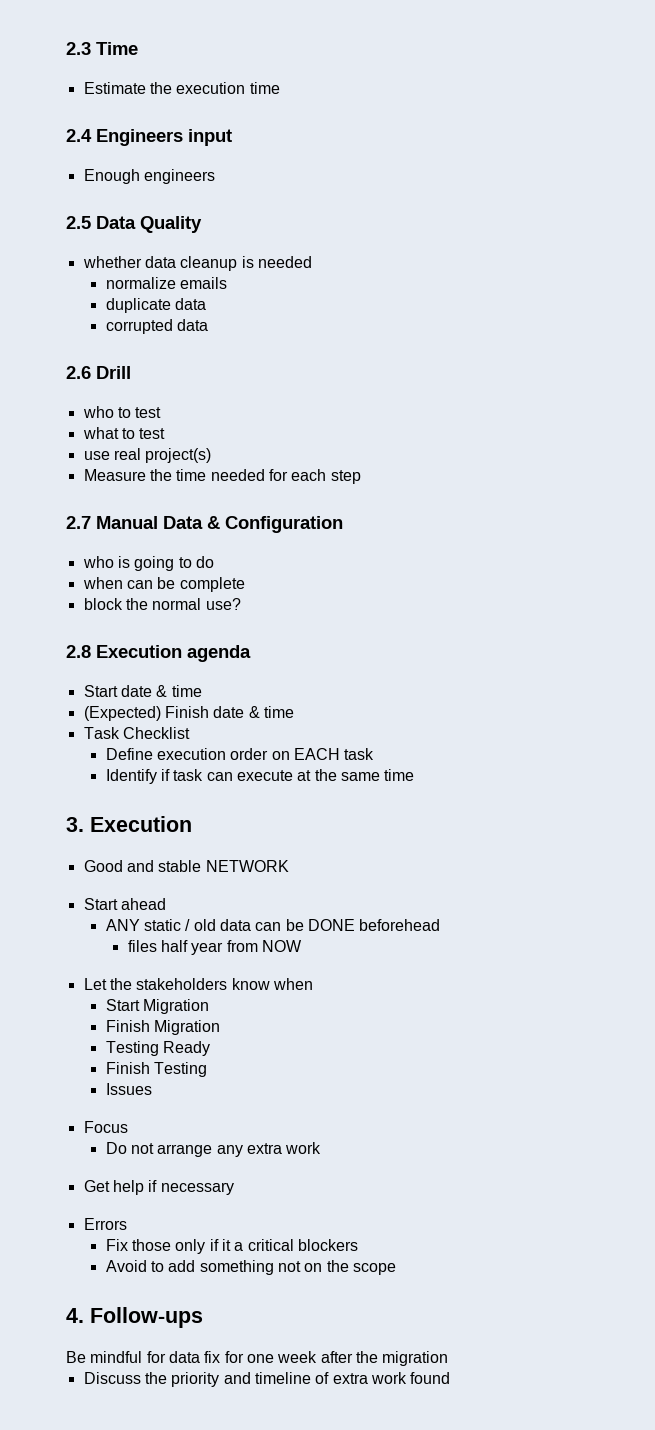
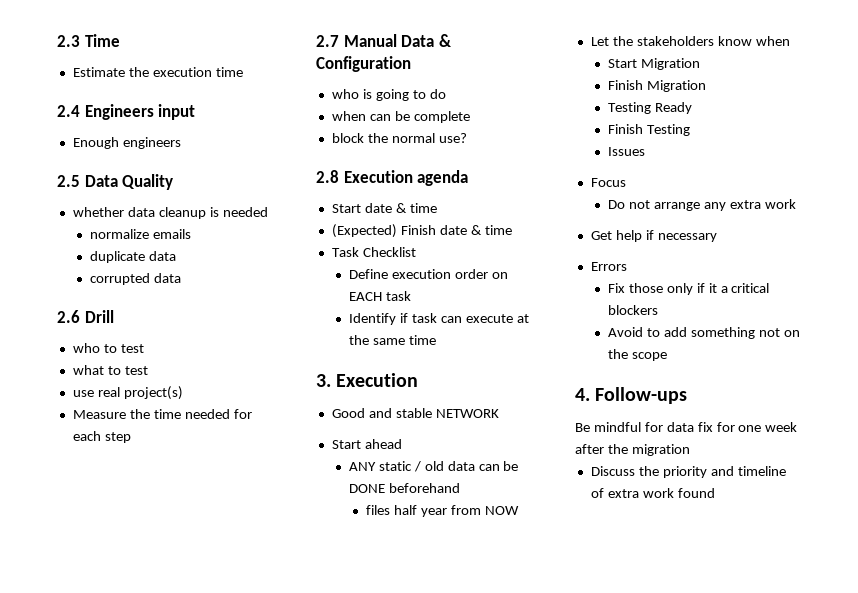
- ANY static / old data can be DONE beforehead
+ ANY static / old data can be DONE beforehand

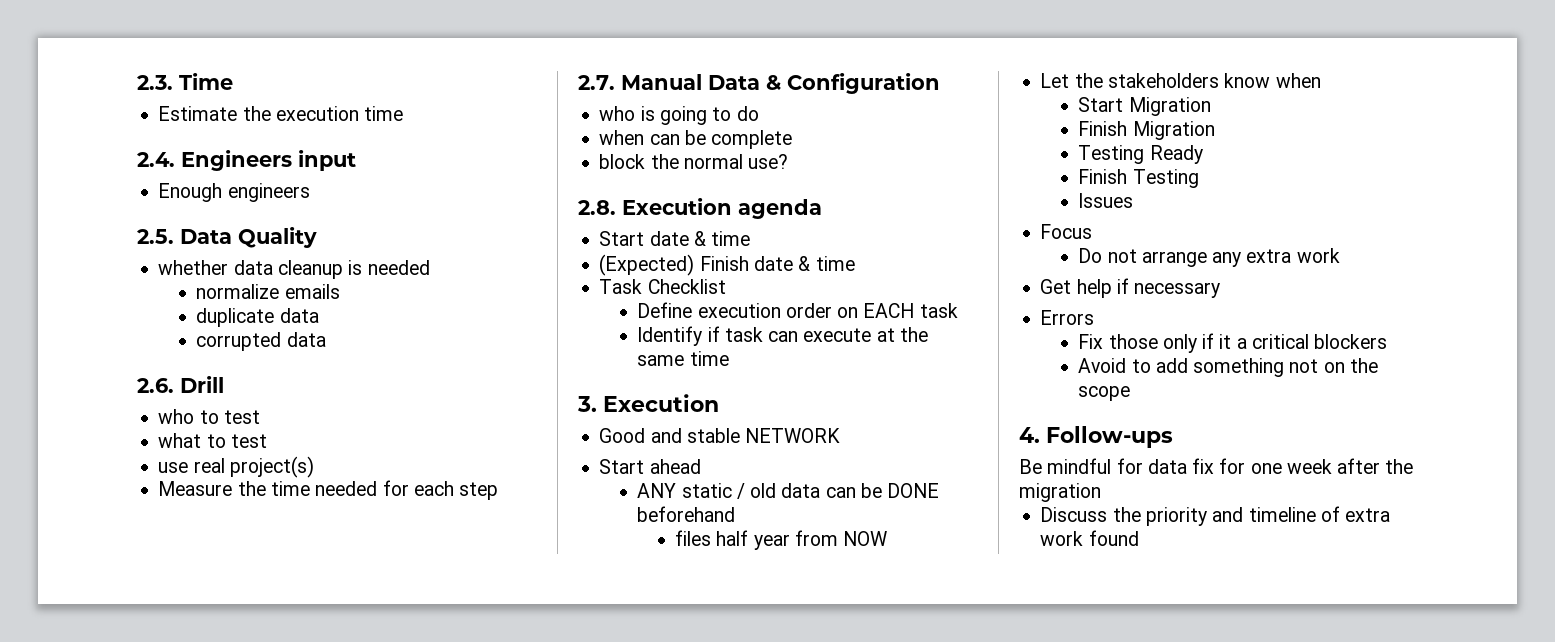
- 2.3 Time
+ 2.3. Time
- 2.4 Engineers input
+ 2.4. Engineers input
- 2.5 Data Quality
+ 2.5. Data Quality
- 2.6 Drill
+ 2.6. Drill
- 2.7 Manual Data & Configuration
+ 2.7. Manual Data & Configuration
- 2.8 Execution agenda
+ 2.8. Execution agenda

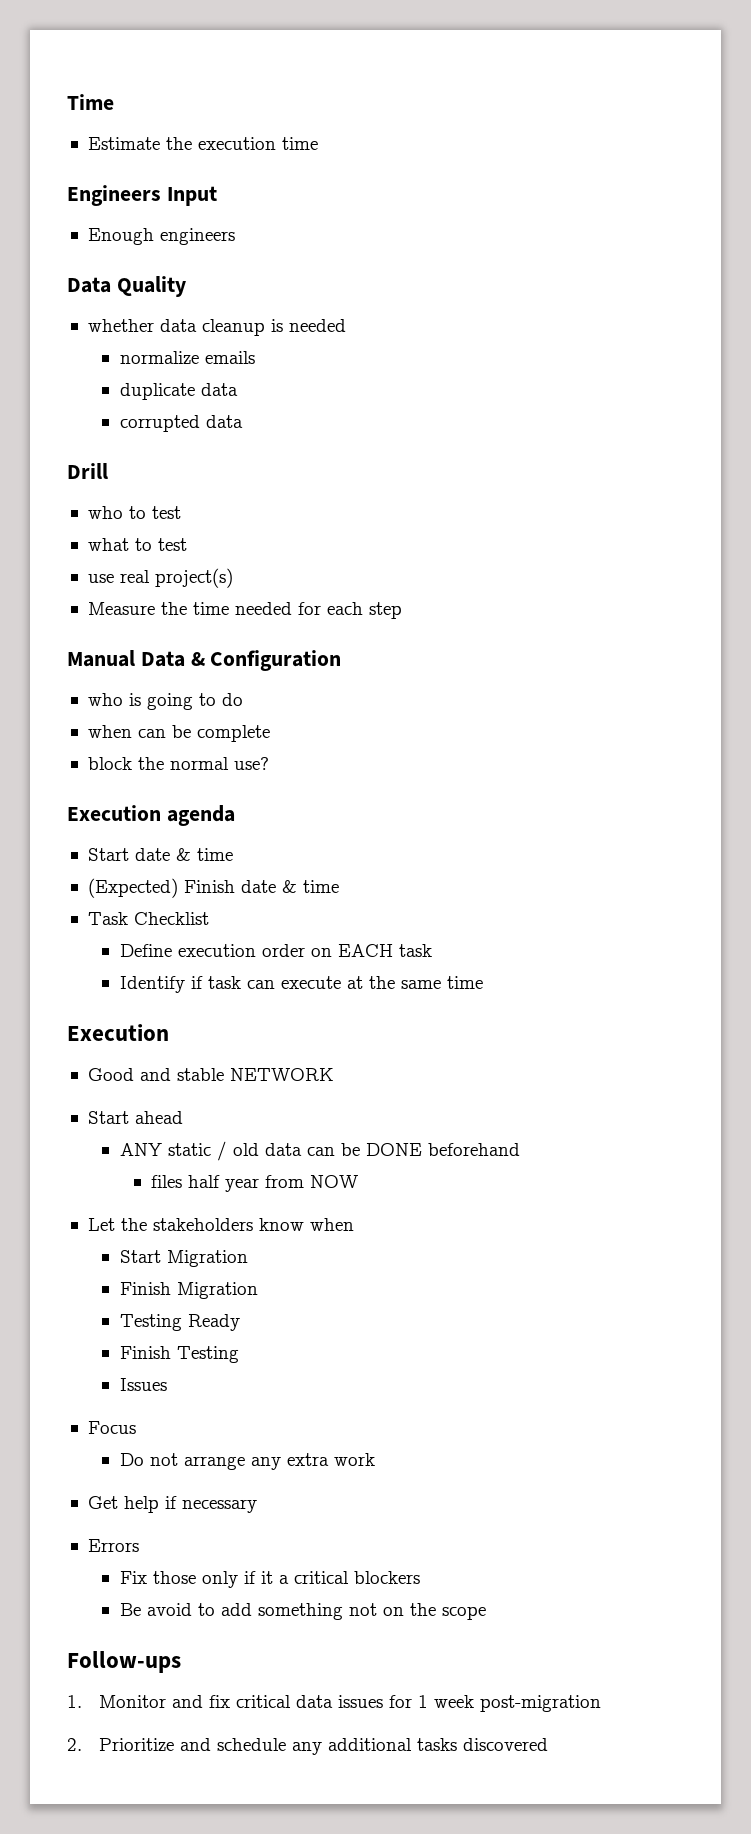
- 2.3. Time
+ Time
- 2.4. Engineers input
+ Engineers Input
- 2.5. Data Quality
+ Data Quality
- 2.6. Drill
+ Drill
- 2.7. Manual Data & Configuration
+ Manual Data & Configuration
- 2.8. Execution agenda
+ Execution agenda
  Identify if task can execute at the same time
- 3. Execution
+ Execution
- Avoid to add something not on the scope
+ Be avoid to add something not on the scope
- 4. Follow-ups
+ Follow-ups
- Be mindful for data fix for one week after the migration
- Discuss the priority and timeline of extra work found
+ 1. Monitor and fix critical data issues for 1 week post-migration
+ 2. Prioritize and schedule any additional tasks discovered

